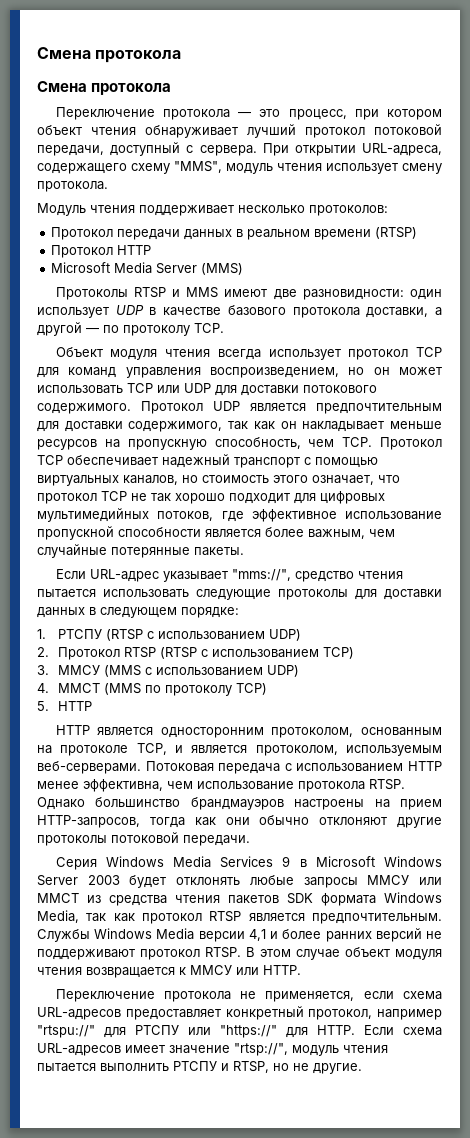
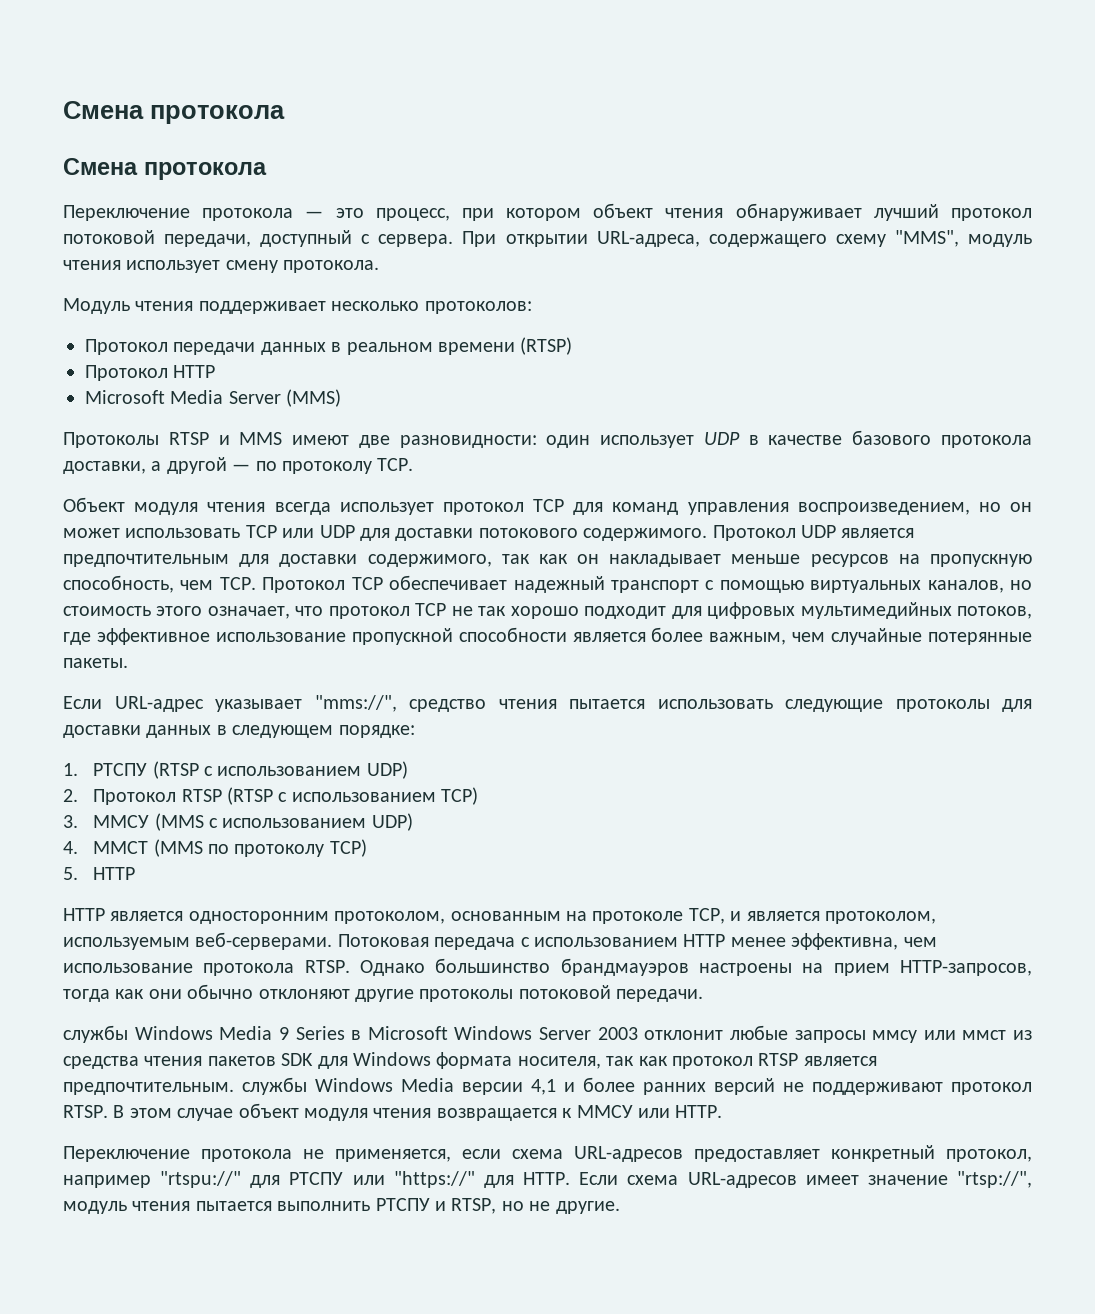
- Серия Windows Media Services 9 в Microsoft Windows Server 2003 будет отклонять любые запросы ММСУ или ММСТ из средства чтения пакетов SDK формата Windows Media, так как протокол RTSP является предпочтительным. Службы Windows Media версии 4,1 и более ранних версий не поддерживают протокол RTSP.
+ службы Windows Media 9 Series в Microsoft Windows Server 2003 отклонит любые запросы ммсу или ммст из средства чтения пакетов SDK для Windows формата носителя, так как протокол RTSP является предпочтительным. службы Windows Media версии 4,1 и более ранних версий не поддерживают протокол RTSP.

